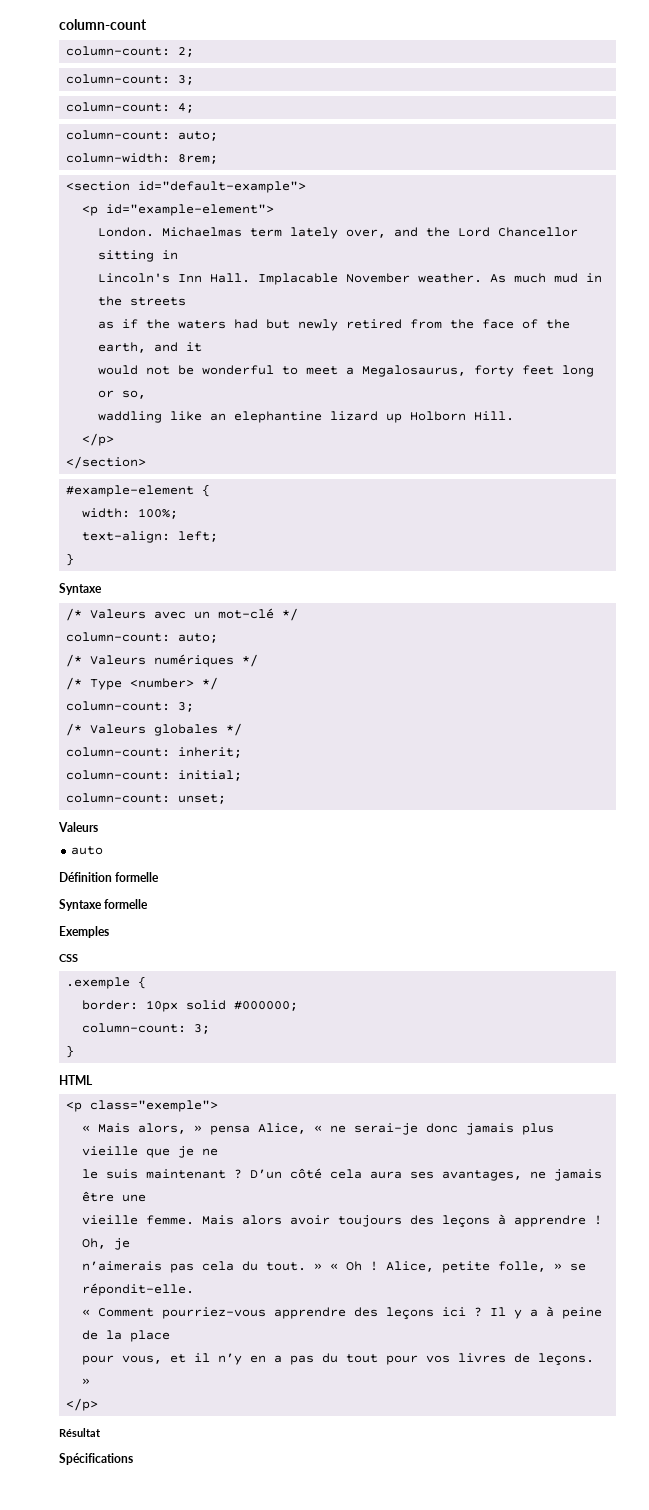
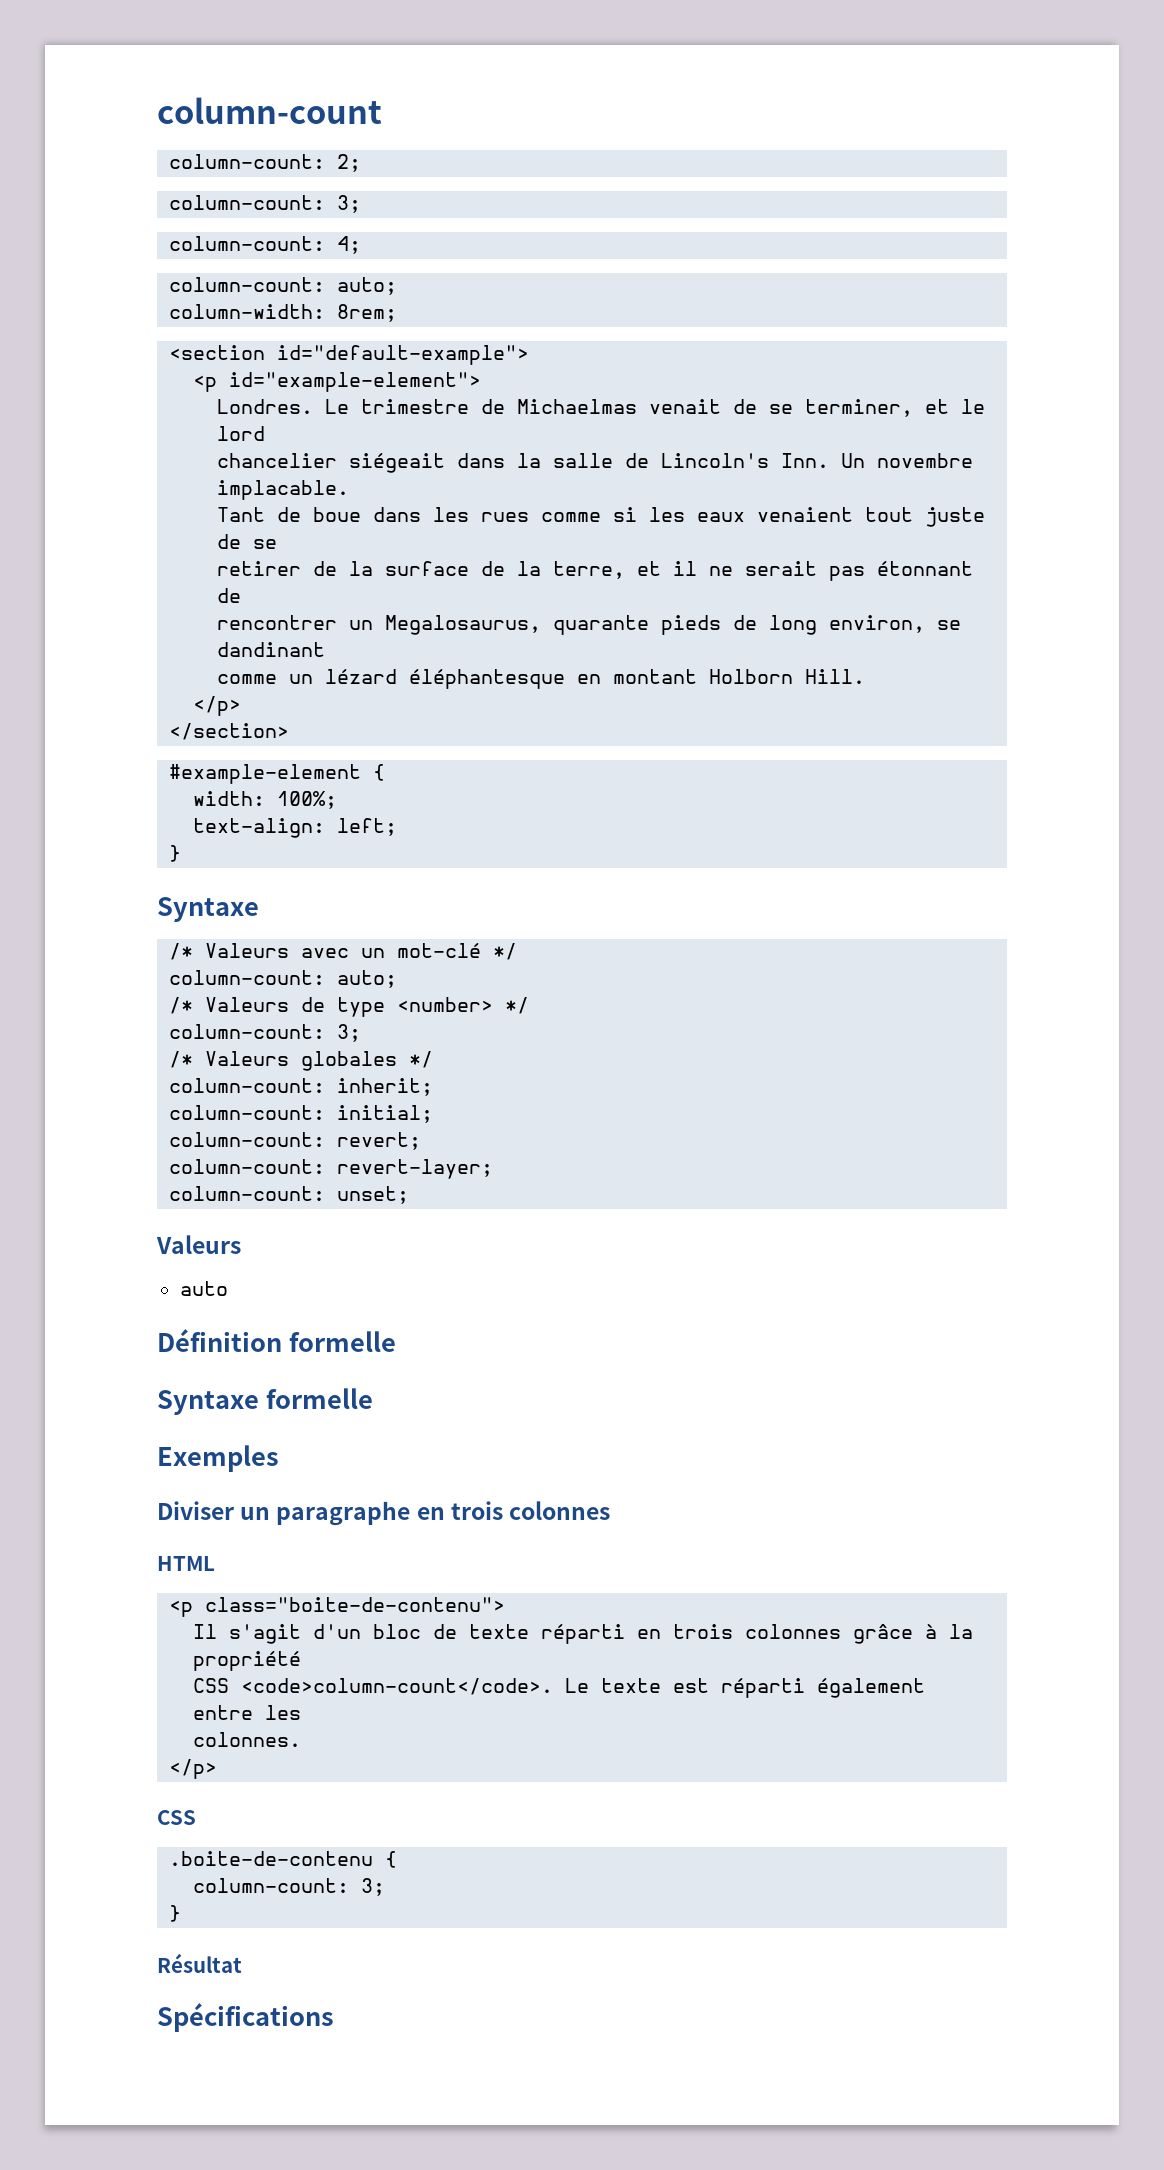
- London. Michaelmas term lately over, and the Lord Chancellor sitting in
- Lincoln's Inn Hall. Implacable November weather. As much mud in the streets
- as if the waters had but newly retired from the face of the earth, and it
- would not be wonderful to meet a Megalosaurus, forty feet long or so,
- waddling like an elephantine lizard up Holborn Hill.
+ Londres. Le trimestre de Michaelmas venait de se terminer, et le lord
+ chancelier siégeait dans la salle de Lincoln's Inn. Un novembre implacable.
+ Tant de boue dans les rues comme si les eaux venaient tout juste de se
+ retirer de la surface de la terre, et il ne serait pas étonnant de
+ rencontrer un Megalosaurus, quarante pieds de long environ, se dandinant
+ comme un lézard éléphantesque en montant Holborn Hill.
- /* Valeurs numériques */
- /* Type <number> */
+ /* Valeurs de type <number> */
+ column-count: revert;
+ column-count: revert-layer;
+ Diviser un paragraphe en trois colonnes
+ HTML
+ <p class="boite-de-contenu">
+ Il s'agit d'un bloc de texte réparti en trois colonnes grâce à la propriété
+ CSS <code>column-count</code>. Le texte est réparti également entre les
+ colonnes.
+ </p>
- .exemple {
- border: 10px solid #000000;
+ .boite-de-contenu {
- HTML
- <p class="exemple">
- « Mais alors, » pensa Alice, « ne serai-je donc jamais plus vieille que je ne
- le suis maintenant ? D’un côté cela aura ses avantages, ne jamais être une
- vieille femme. Mais alors avoir toujours des leçons à apprendre ! Oh, je
- n’aimerais pas cela du tout. » « Oh ! Alice, petite folle, » se répondit-elle.
- « Comment pourriez-vous apprendre des leçons ici ? Il y a à peine de la place
- pour vous, et il n’y en a pas du tout pour vos livres de leçons. »
- </p>

